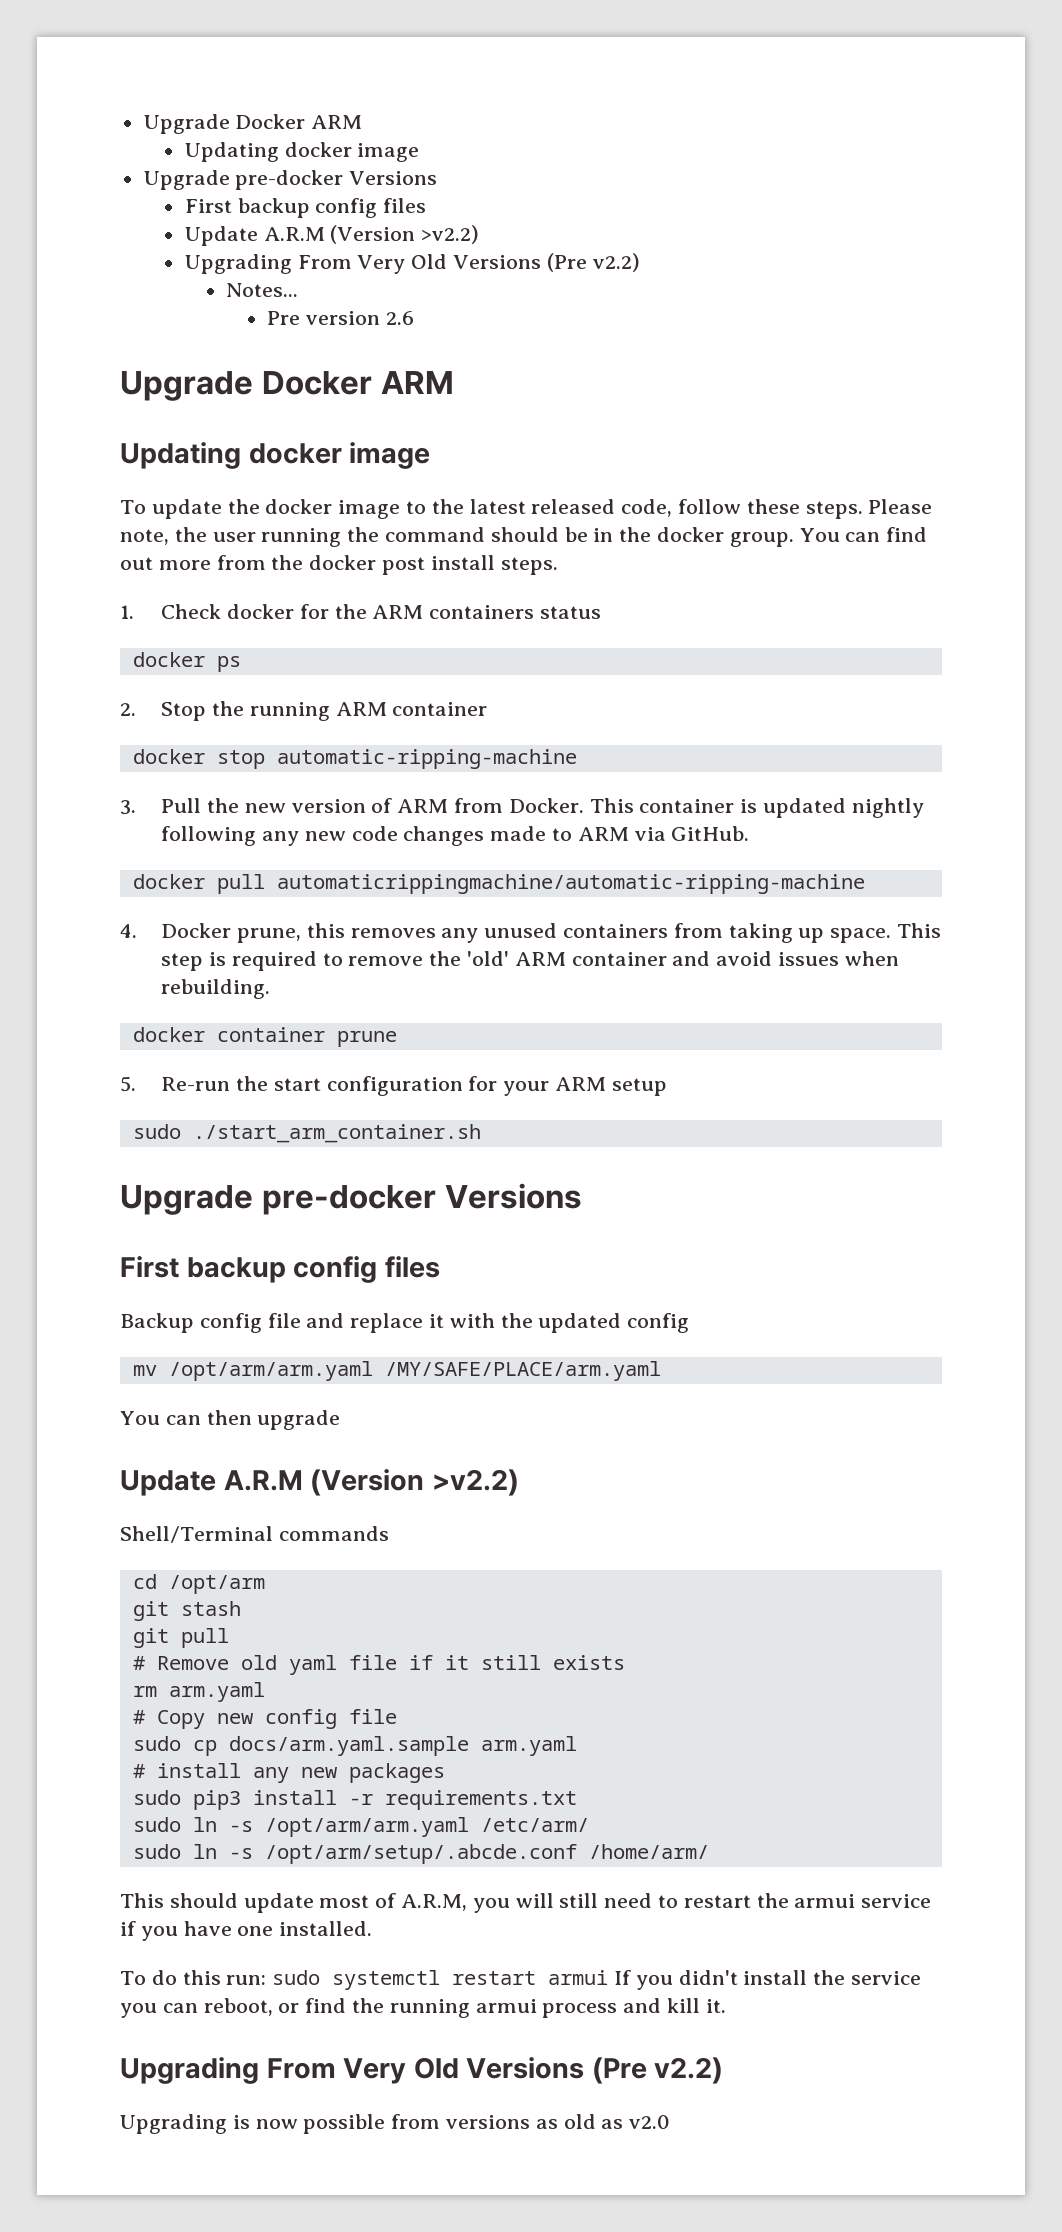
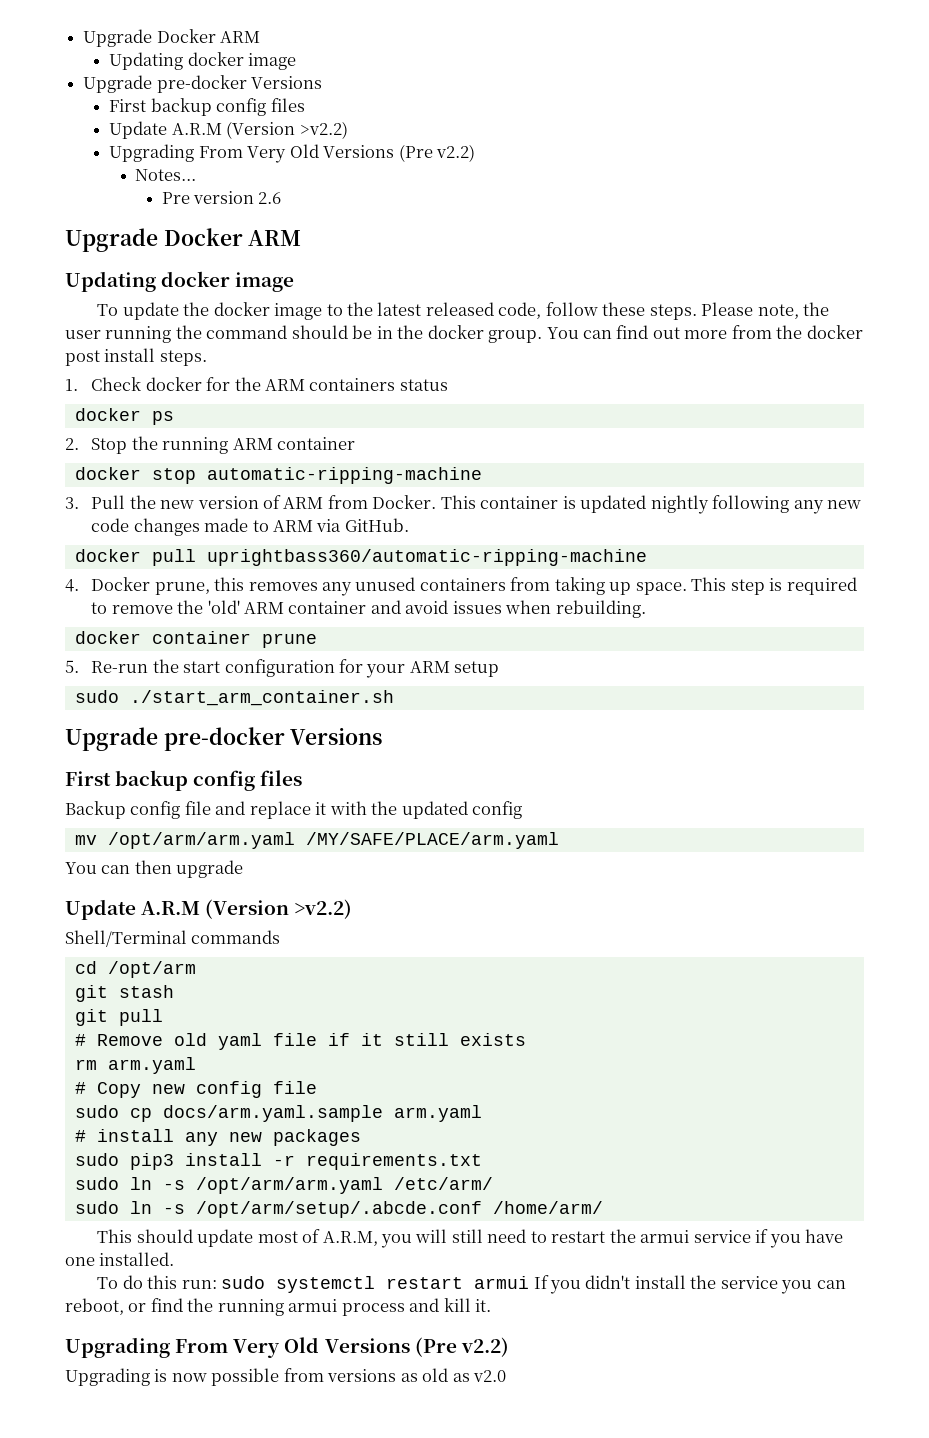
- docker pull automaticrippingmachine/automatic-ripping-machine
+ docker pull uprightbass360/automatic-ripping-machine

